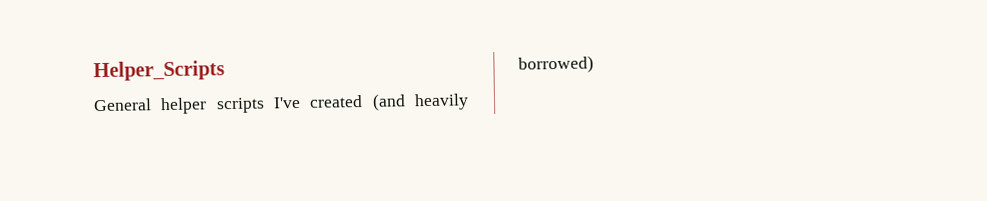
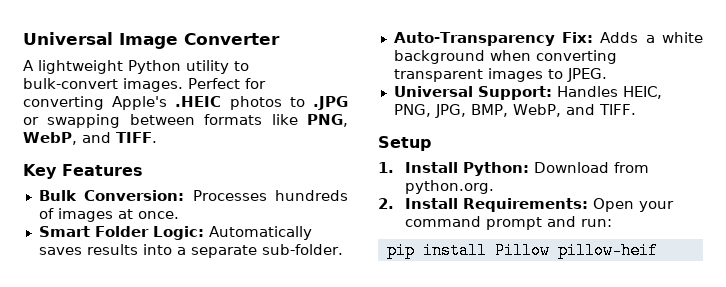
- Helper_Scripts
- General helper scripts I've created (and heavily borrowed)
+ Universal Image Converter
+ A lightweight Python utility to bulk-convert images. Perfect for converting Apple's .HEIC photos to .JPG or swapping between formats like PNG, WebP, and TIFF.
+ Key Features
+ Bulk Conversion: Processes hundreds of images at once.
+ Smart Folder Logic: Automatically saves results into a separate sub-folder.
+ Auto-Transparency Fix: Adds a white background when converting transparent images to JPEG.
+ Universal Support: Handles HEIC, PNG, JPG, BMP, WebP, and TIFF.
+ Setup
+ 1. Install Python: Download from python.org.
+ 2. Install Requirements: Open your command prompt and run:
+ pip install Pillow pillow-heif

